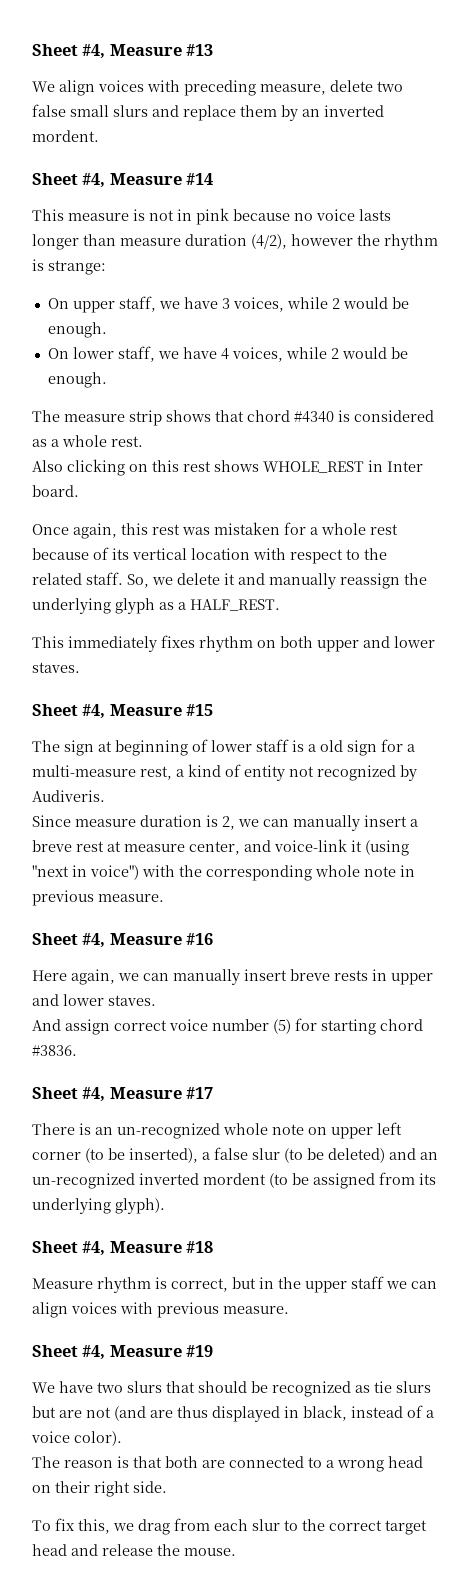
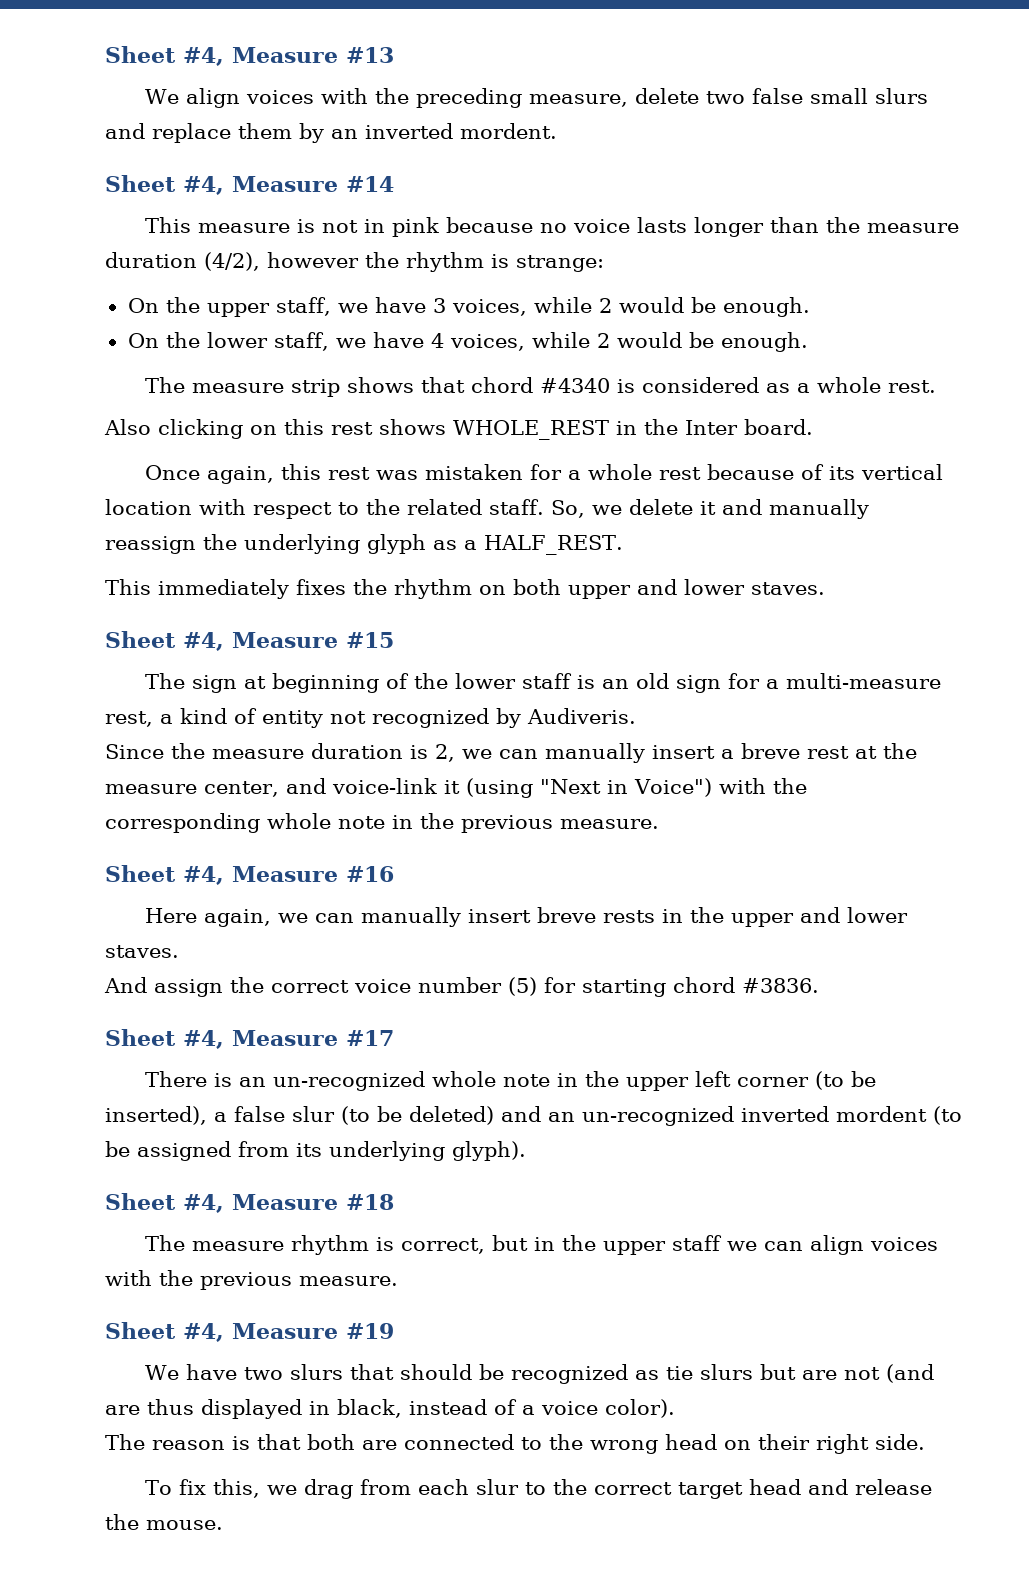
- We align voices with preceding measure, delete two false small slurs and replace them by an inverted mordent.
+ We align voices with the preceding measure, delete two false small slurs and replace them by an inverted mordent.
- This measure is not in pink because no voice lasts longer than measure duration (4/2), however the rhythm is strange:
+ This measure is not in pink because no voice lasts longer than the measure duration (4/2), however the rhythm is strange:
- On upper staff, we have 3 voices, while 2 would be enough.
+ On the upper staff, we have 3 voices, while 2 would be enough.
- On lower staff, we have 4 voices, while 2 would be enough.
+ On the lower staff, we have 4 voices, while 2 would be enough.
- Also clicking on this rest shows WHOLE_REST in Inter board.
+ Also clicking on this rest shows WHOLE_REST in the Inter board.
- This immediately fixes rhythm on both upper and lower staves.
+ This immediately fixes the rhythm on both upper and lower staves.
- The sign at beginning of lower staff is a old sign for a multi-measure rest, a kind of entity not recognized by Audiveris.
+ The sign at beginning of the lower staff is an old sign for a multi-measure rest, a kind of entity not recognized by Audiveris.
- Since measure duration is 2, we can manually insert a breve rest at measure center, and voice-link it (using "next in voice") with the corresponding whole note in previous measure.
+ Since the measure duration is 2, we can manually insert a breve rest at the measure center, and voice-link it (using "Next in Voice") with the corresponding whole note in the previous measure.
- Here again, we can manually insert breve rests in upper and lower staves.
+ Here again, we can manually insert breve rests in the upper and lower staves.
- And assign correct voice number (5) for starting chord #3836.
+ And assign the correct voice number (5) for starting chord #3836.
- There is an un-recognized whole note on upper left corner (to be inserted), a false slur (to be deleted) and an un-recognized inverted mordent (to be assigned from its underlying glyph).
+ There is an un-recognized whole note in the upper left corner (to be inserted), a false slur (to be deleted) and an un-recognized inverted mordent (to be assigned from its underlying glyph).
- Measure rhythm is correct, but in the upper staff we can align voices with previous measure.
+ The measure rhythm is correct, but in the upper staff we can align voices with the previous measure.
- The reason is that both are connected to a wrong head on their right side.
+ The reason is that both are connected to the wrong head on their right side.

